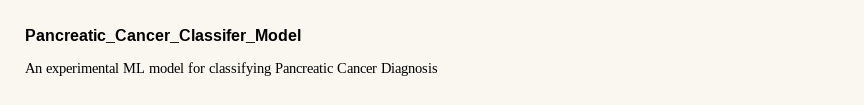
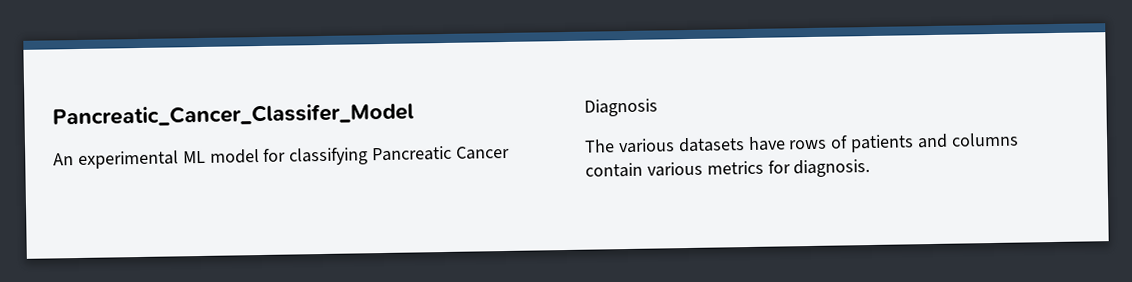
+ The various datasets have rows of patients and columns contain various metrics for diagnosis.

